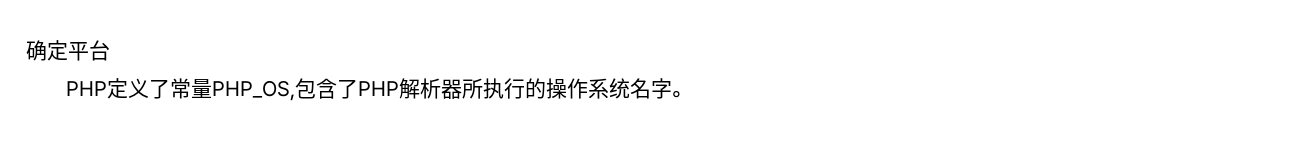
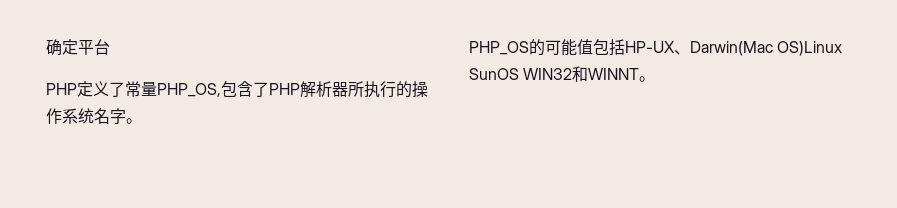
+ PHP_OS的可能值包括HP-UX、Darwin(Mac OS)Linux SunOS WIN32和WINNT。

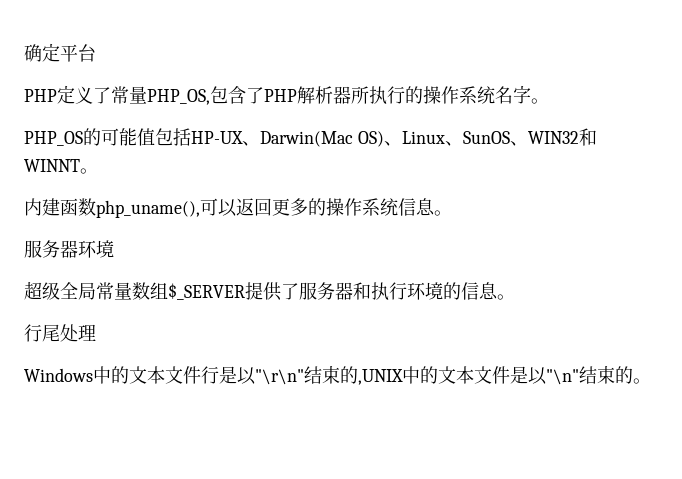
- PHP_OS的可能值包括HP-UX、Darwin(Mac OS)Linux SunOS WIN32和WINNT。
+ PHP_OS的可能值包括HP-UX、Darwin(Mac OS)、Linux、SunOS、WIN32和WINNT。
+ 内建函数php_uname(),可以返回更多的操作系统信息。
+ 服务器环境
+ 超级全局常量数组$_SERVER提供了服务器和执行环境的信息。
+ 行尾处理
+ Windows中的文本文件行是以"\r\n"结束的,UNIX中的文本文件是以"\n"结束的。

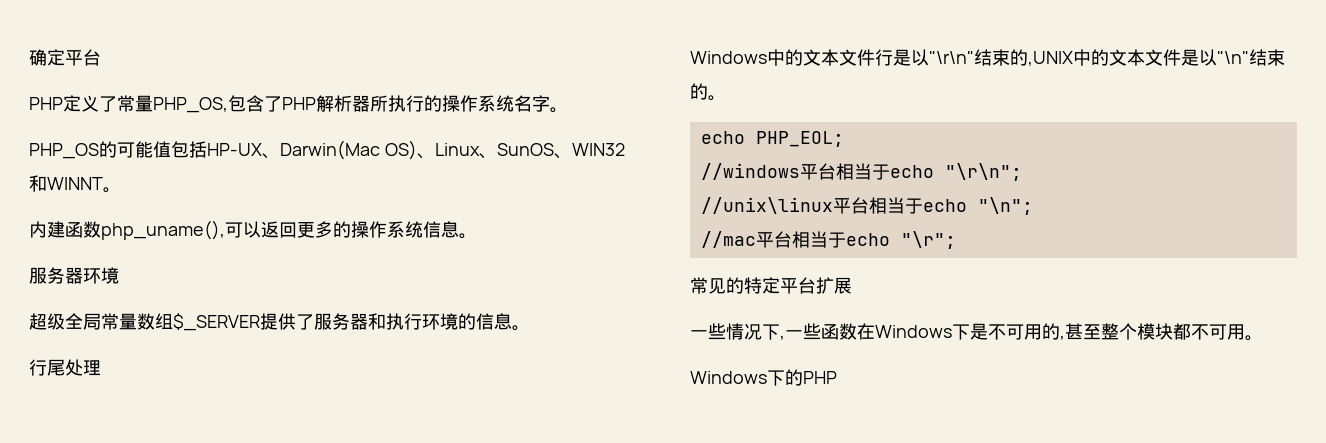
+ echo PHP_EOL;
+ //windows平台相当于echo "\r\n";
+ //unix\linux平台相当于echo "\n";
+ //mac平台相当于echo "\r";
+ 常见的特定平台扩展
+ 一些情况下,一些函数在Windows下是不可用的,甚至整个模块都不可用。
+ Windows下的PHP

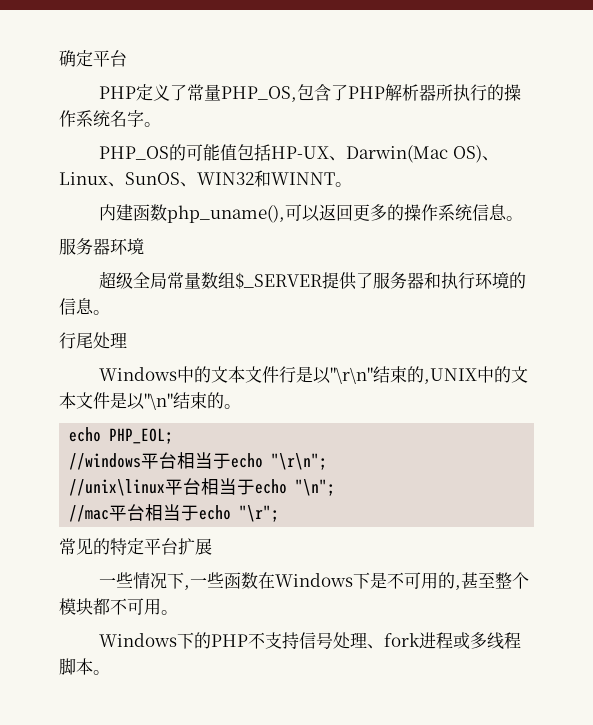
- Windows下的PHP
+ Windows下的PHP不支持信号处理、fork进程或多线程脚本。

